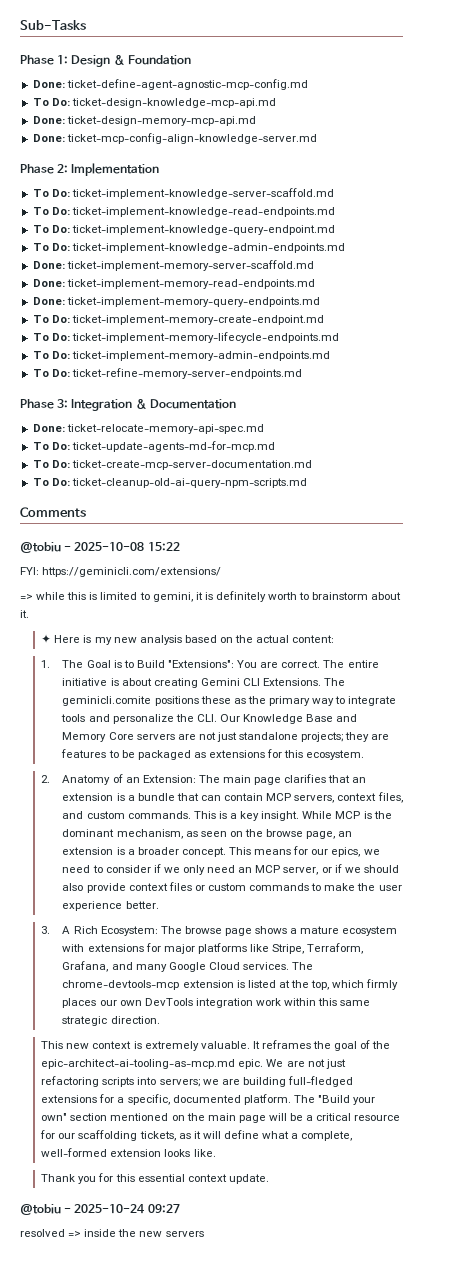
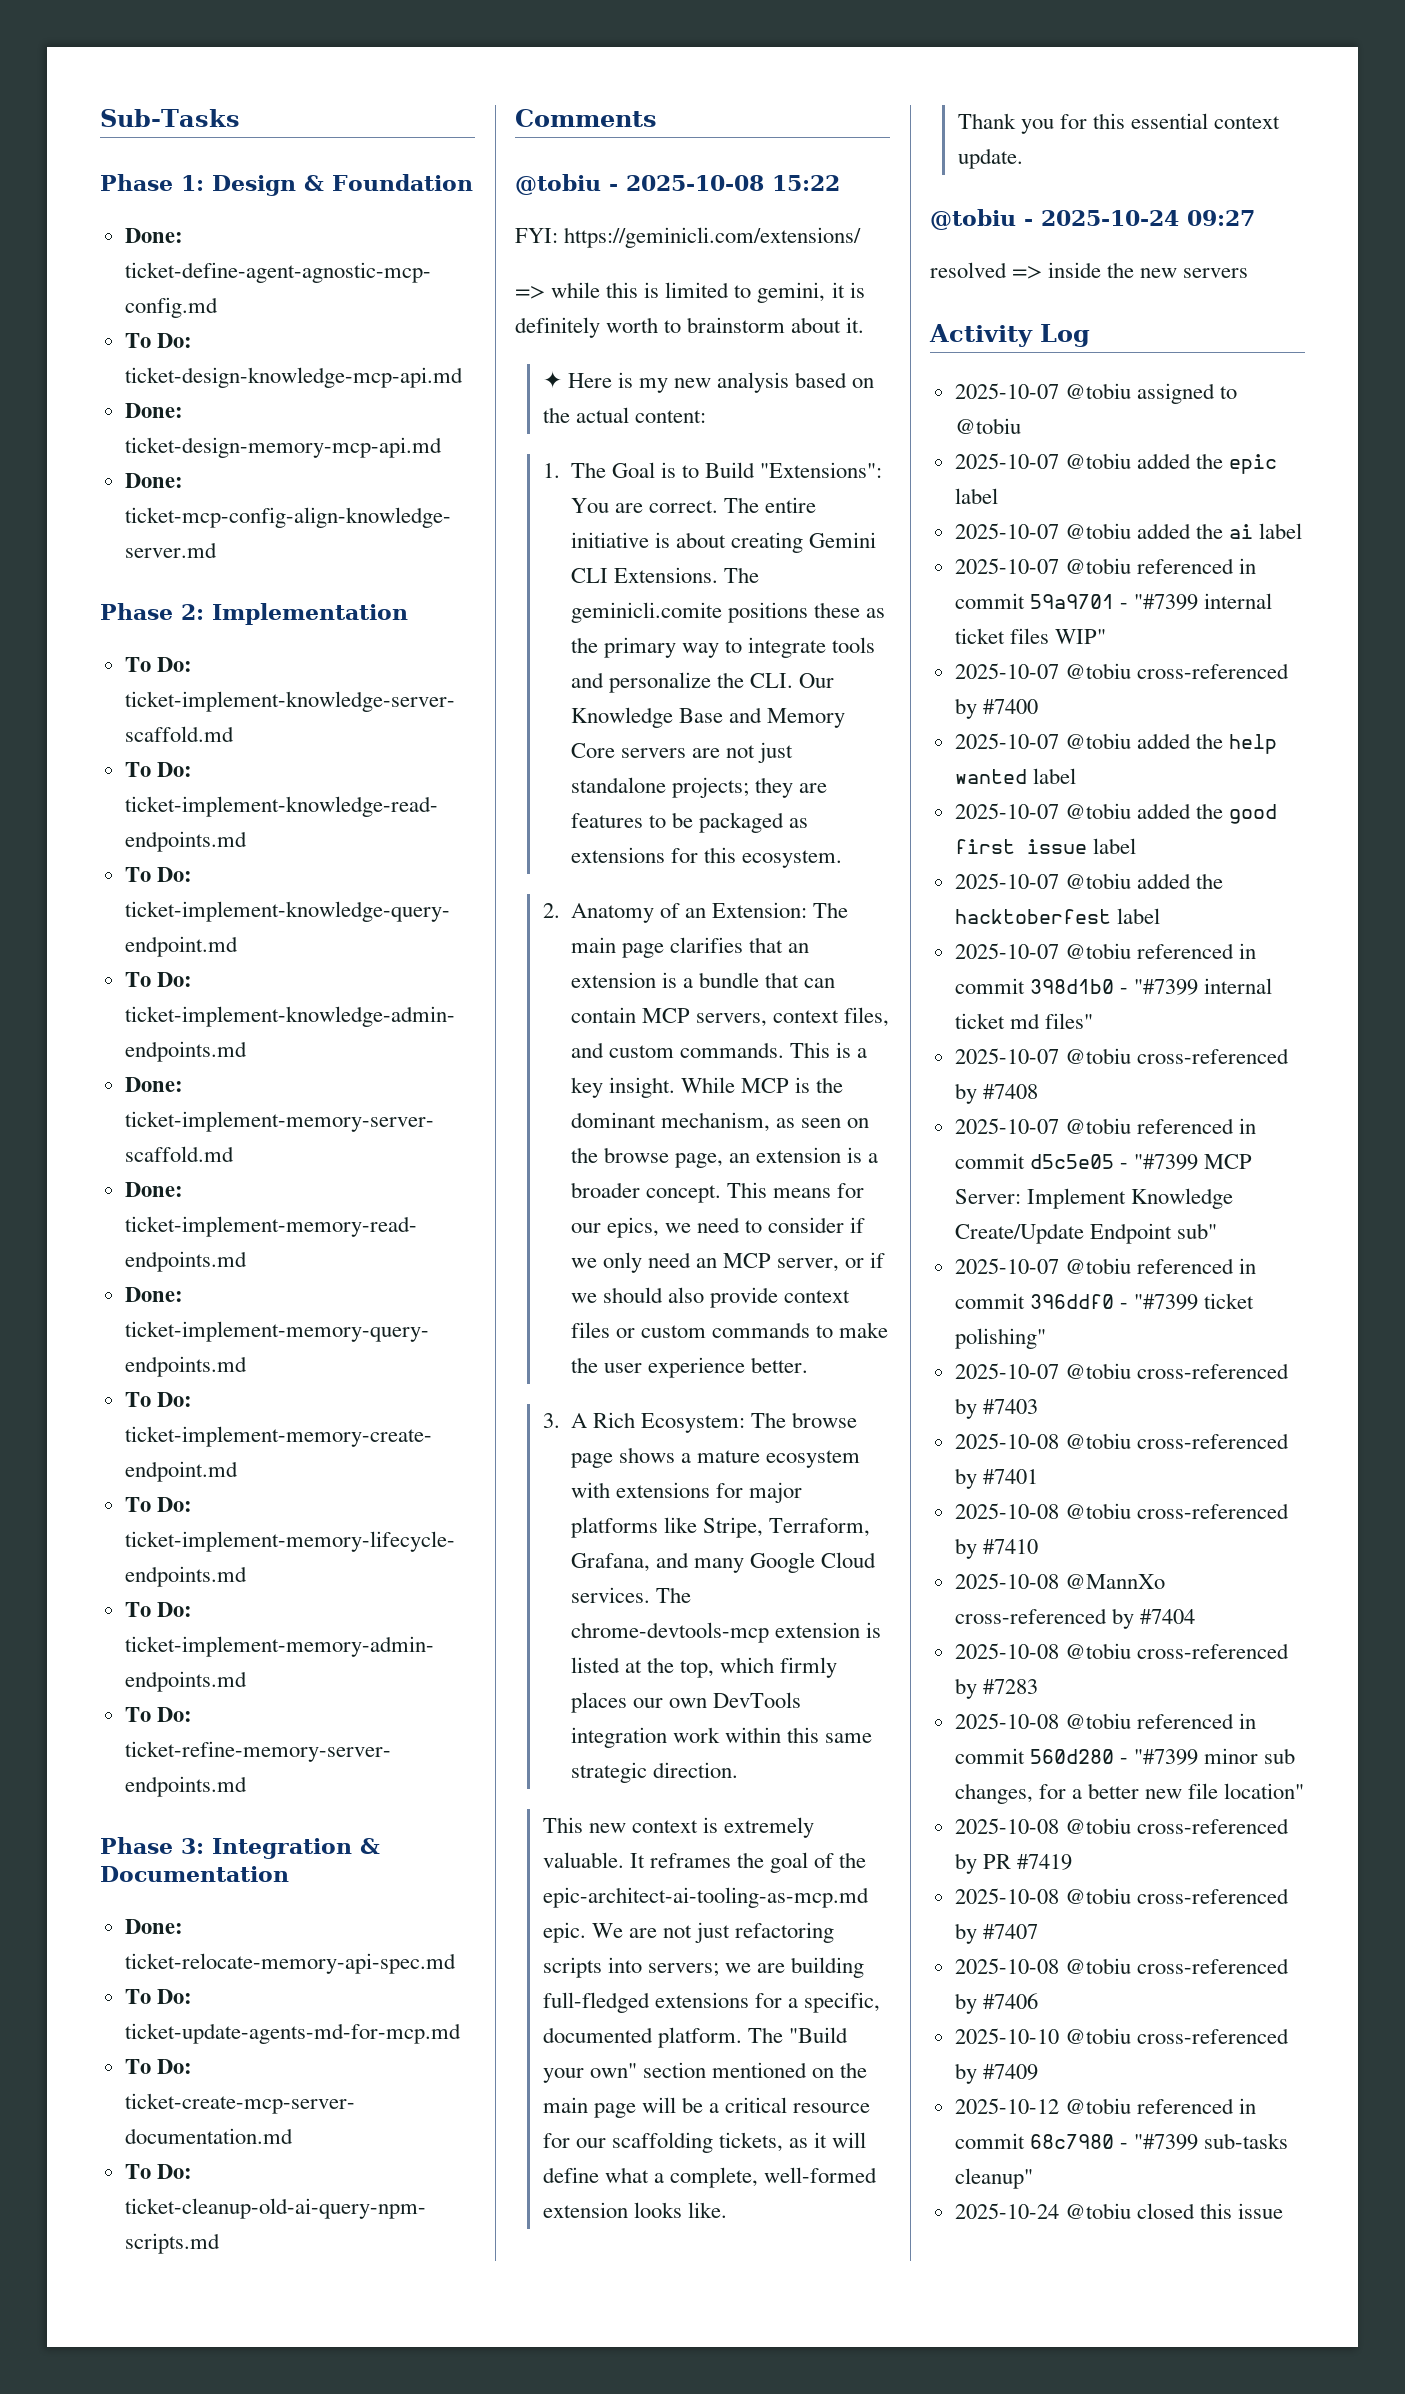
+ Activity Log
+ 2025-10-07 @tobiu assigned to @tobiu
+ 2025-10-07 @tobiu added the epic label
+ 2025-10-07 @tobiu added the ai label
+ 2025-10-07 @tobiu referenced in commit 59a9701 - "#7399 internal ticket files WIP"
+ 2025-10-07 @tobiu cross-referenced by #7400
+ 2025-10-07 @tobiu added the help wanted label
+ 2025-10-07 @tobiu added the good first issue label
+ 2025-10-07 @tobiu added the hacktoberfest label
+ 2025-10-07 @tobiu referenced in commit 398d1b0 - "#7399 internal ticket md files"
+ 2025-10-07 @tobiu cross-referenced by #7408
+ 2025-10-07 @tobiu referenced in commit d5c5e05 - "#7399 MCP Server: Implement Knowledge Create/Update Endpoint sub"
+ 2025-10-07 @tobiu referenced in commit 396ddf0 - "#7399 ticket polishing"
+ 2025-10-07 @tobiu cross-referenced by #7403
+ 2025-10-08 @tobiu cross-referenced by #7401
+ 2025-10-08 @tobiu cross-referenced by #7410
+ 2025-10-08 @MannXo cross-referenced by #7404
+ 2025-10-08 @tobiu cross-referenced by #7283
+ 2025-10-08 @tobiu referenced in commit 560d280 - "#7399 minor sub changes, for a better new file location"
+ 2025-10-08 @tobiu cross-referenced by PR #7419
+ 2025-10-08 @tobiu cross-referenced by #7407
+ 2025-10-08 @tobiu cross-referenced by #7406
+ 2025-10-10 @tobiu cross-referenced by #7409
+ 2025-10-12 @tobiu referenced in commit 68c7980 - "#7399 sub-tasks cleanup"
+ 2025-10-24 @tobiu closed this issue

